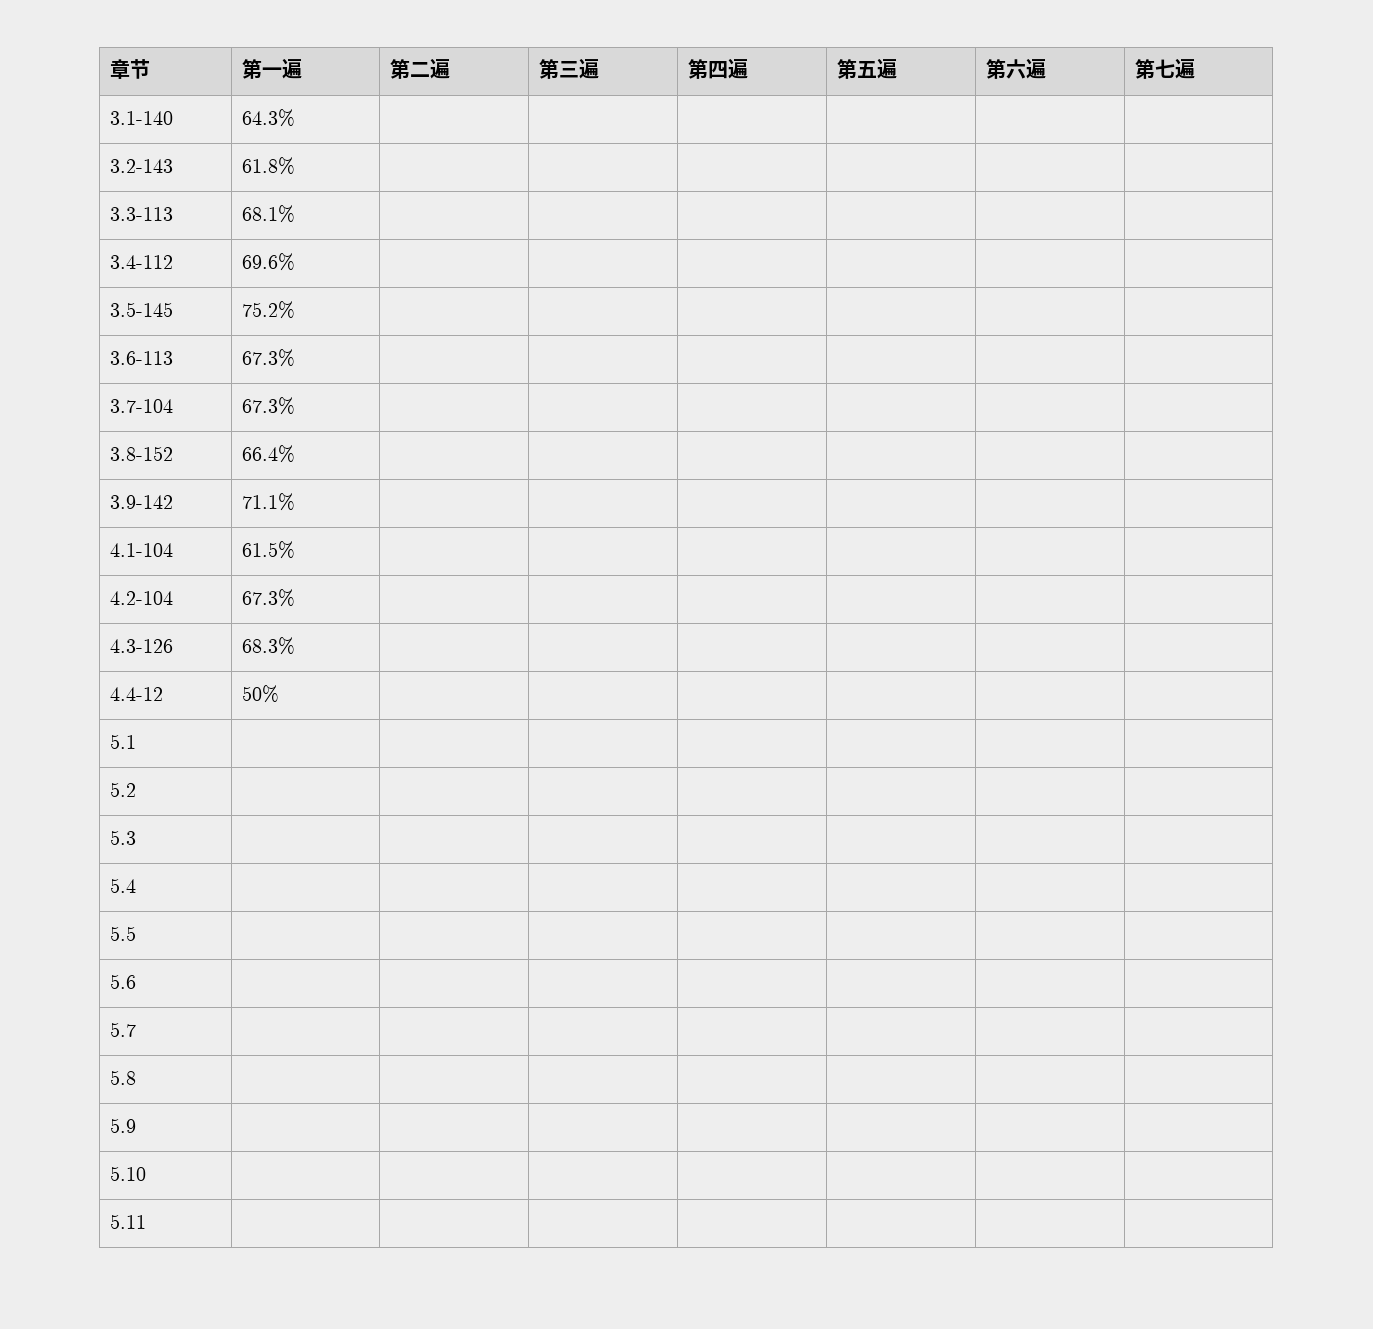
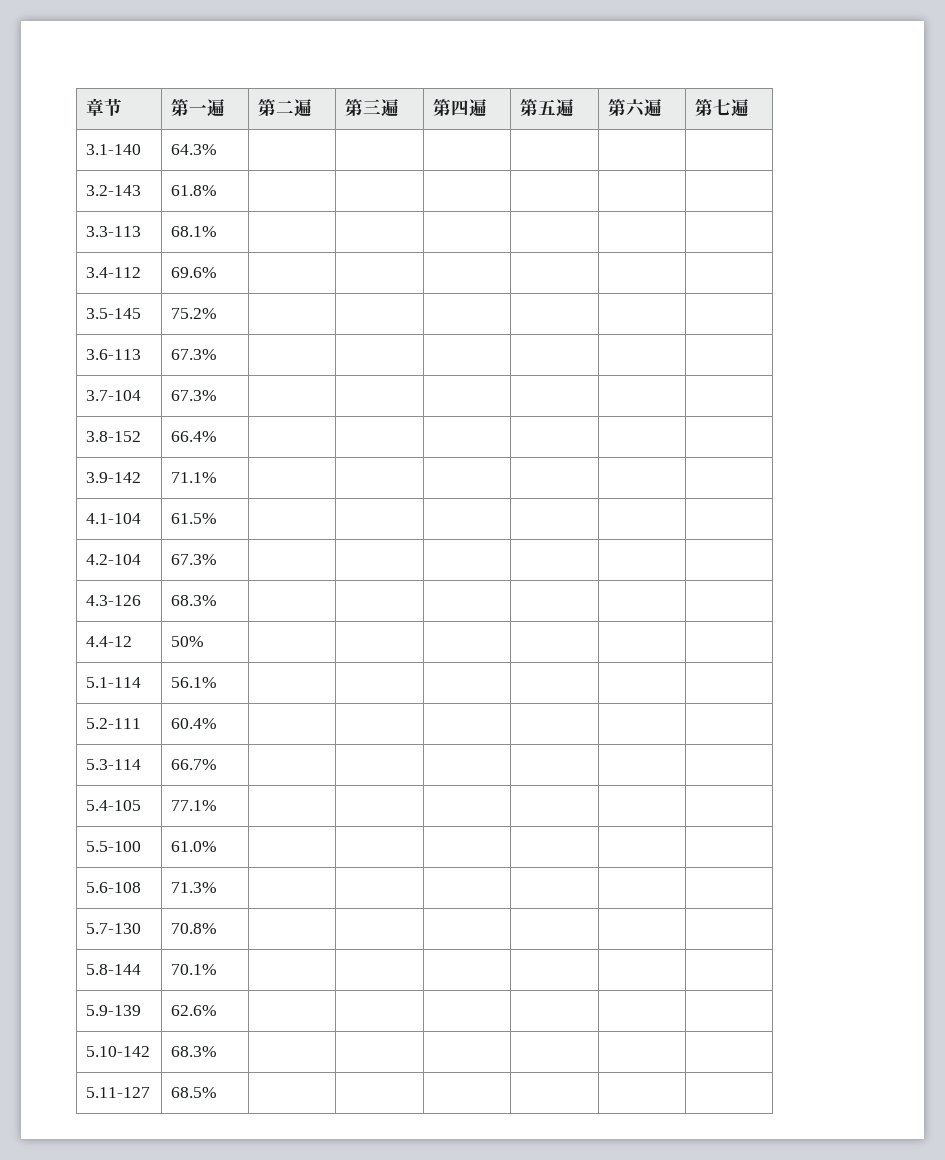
- 5.1 | | | | | | |
- 5.2 | | | | | | |
- 5.3 | | | | | | |
- 5.4 | | | | | | |
- 5.5 | | | | | | |
- 5.6 | | | | | | |
- 5.7 | | | | | | |
- 5.8 | | | | | | |
- 5.9 | | | | | | |
- 5.10 | | | | | | |
- 5.11 | | | | | | |
+ 5.1-114 | 56.1% | | | | | |
+ 5.2-111 | 60.4% | | | | | |
+ 5.3-114 | 66.7% | | | | | |
+ 5.4-105 | 77.1% | | | | | |
+ 5.5-100 | 61.0% | | | | | |
+ 5.6-108 | 71.3% | | | | | |
+ 5.7-130 | 70.8% | | | | | |
+ 5.8-144 | 70.1% | | | | | |
+ 5.9-139 | 62.6% | | | | | |
+ 5.10-142 | 68.3% | | | | | |
+ 5.11-127 | 68.5% | | | | | |

